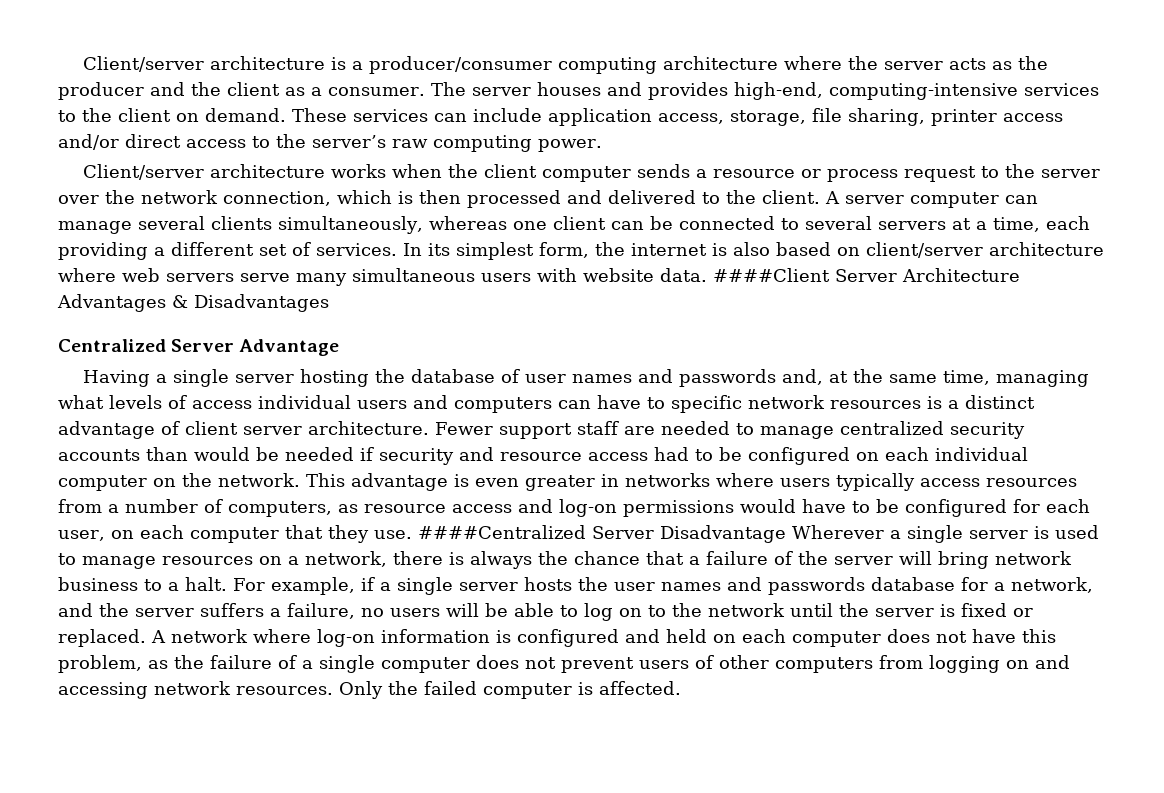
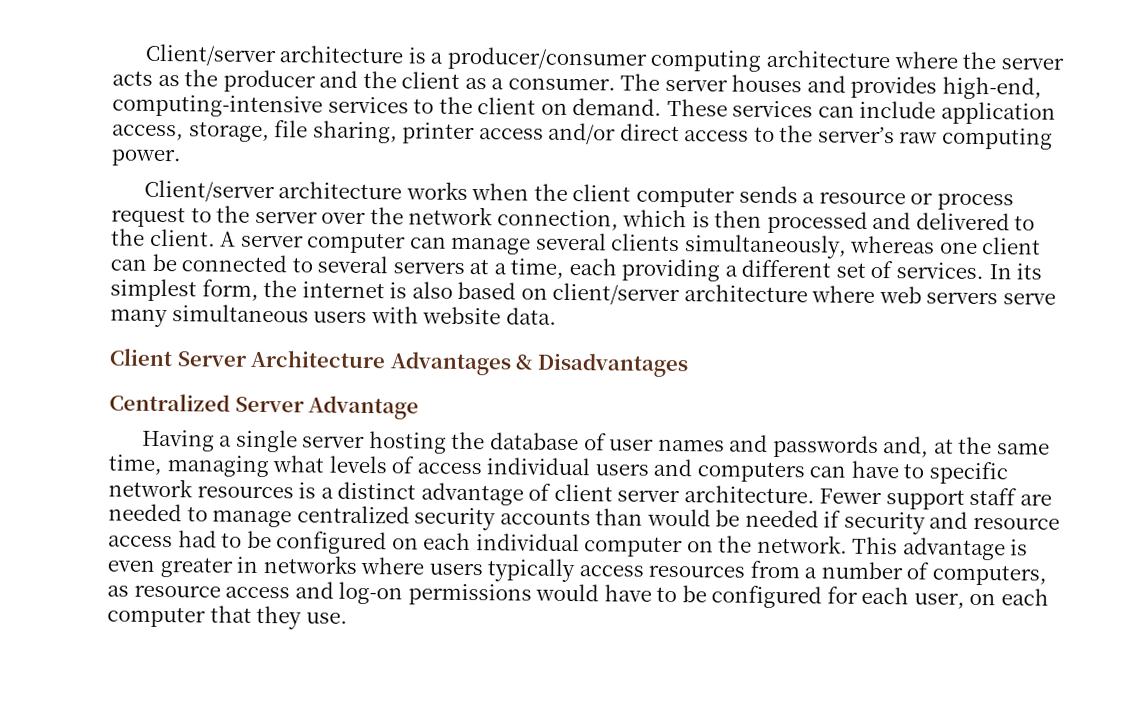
- In its simplest form, the internet is also based on client/server architecture where web servers serve many simultaneous users with website data. ####Client Server Architecture Advantages & Disadvantages
+ In its simplest form, the internet is also based on client/server architecture where web servers serve many simultaneous users with website data.
+ Client Server Architecture Advantages & Disadvantages
- ####Centralized Server Disadvantage Wherever a single server is used to manage resources on a network, there is always the chance that a failure of the server will bring network business to a halt. For example, if a single server hosts the user names and passwords database for a network, and the server suffers a failure, no users will be able to log on to the network until the server is fixed or replaced. A network where log-on information is configured and held on each computer does not have this problem, as the failure of a single computer does not prevent users of other computers from logging on and accessing network resources. Only the failed computer is affected.

